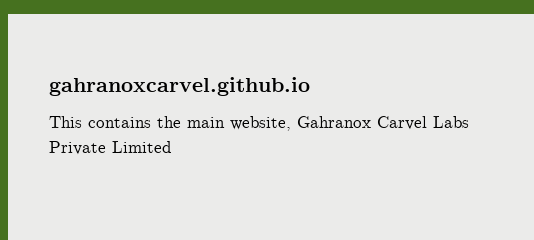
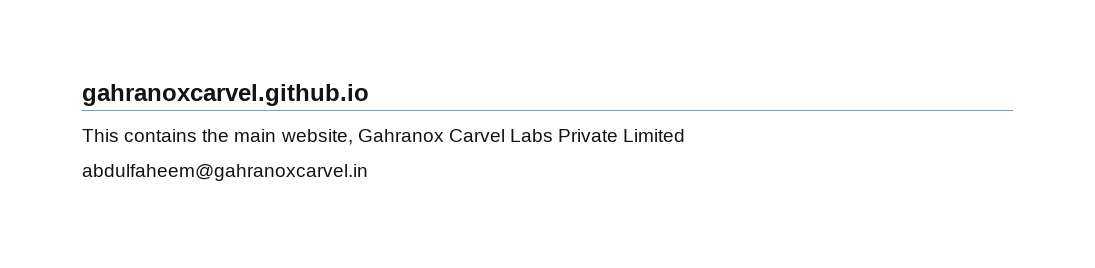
+ abdulfaheem@gahranoxcarvel.in

